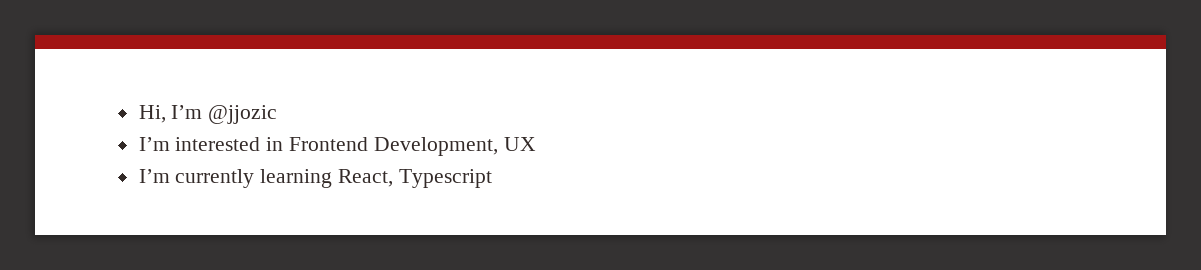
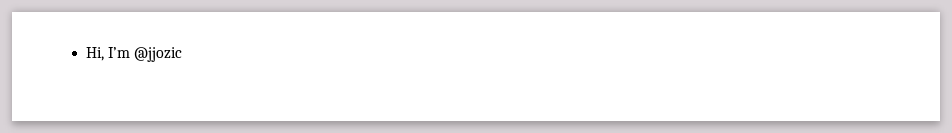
- I’m interested in Frontend Development, UX
- I’m currently learning React, Typescript

